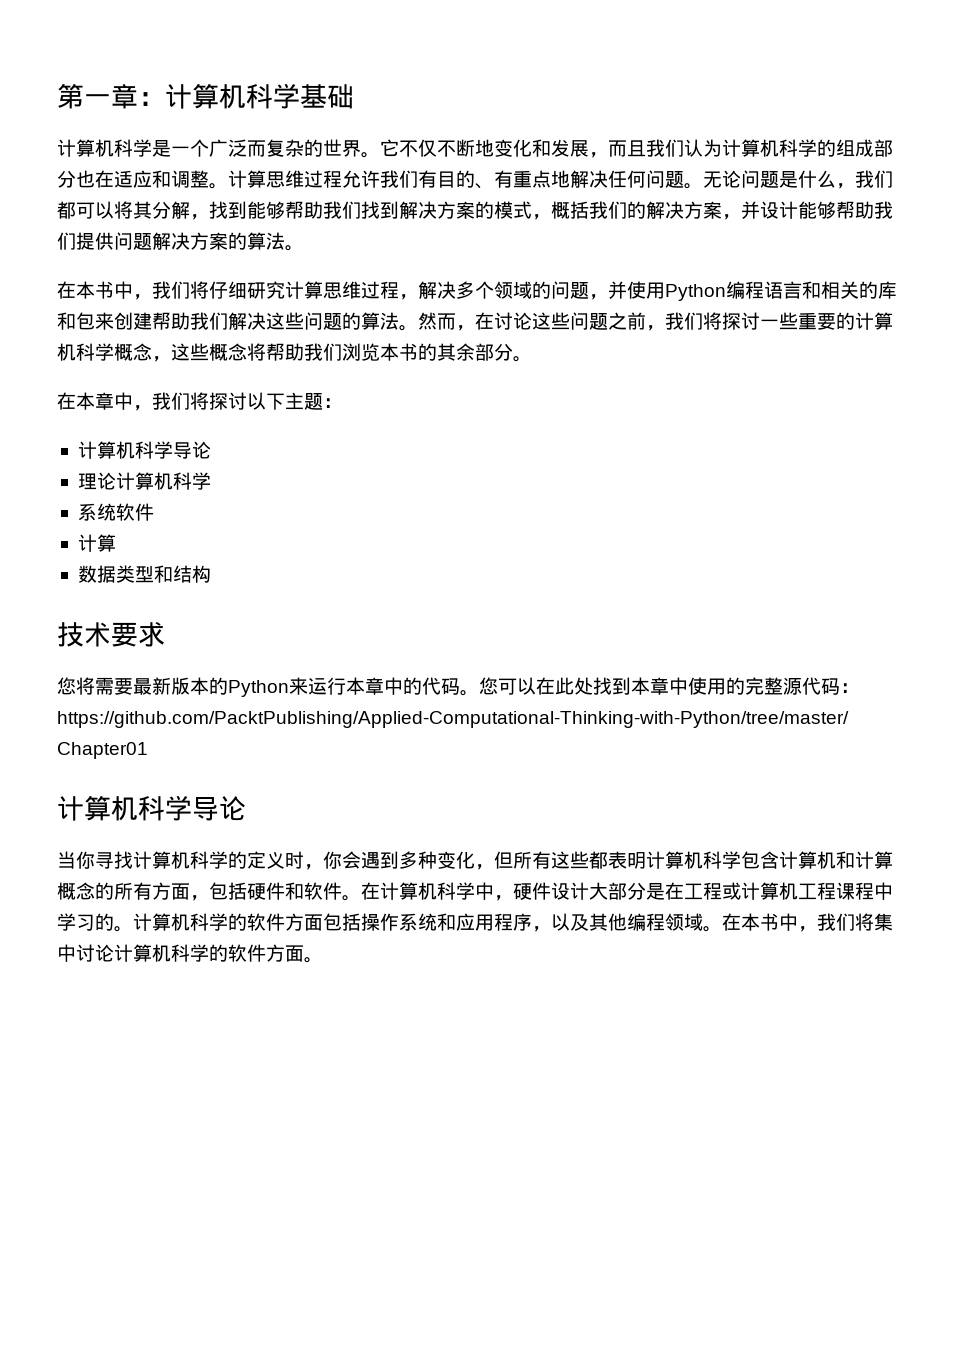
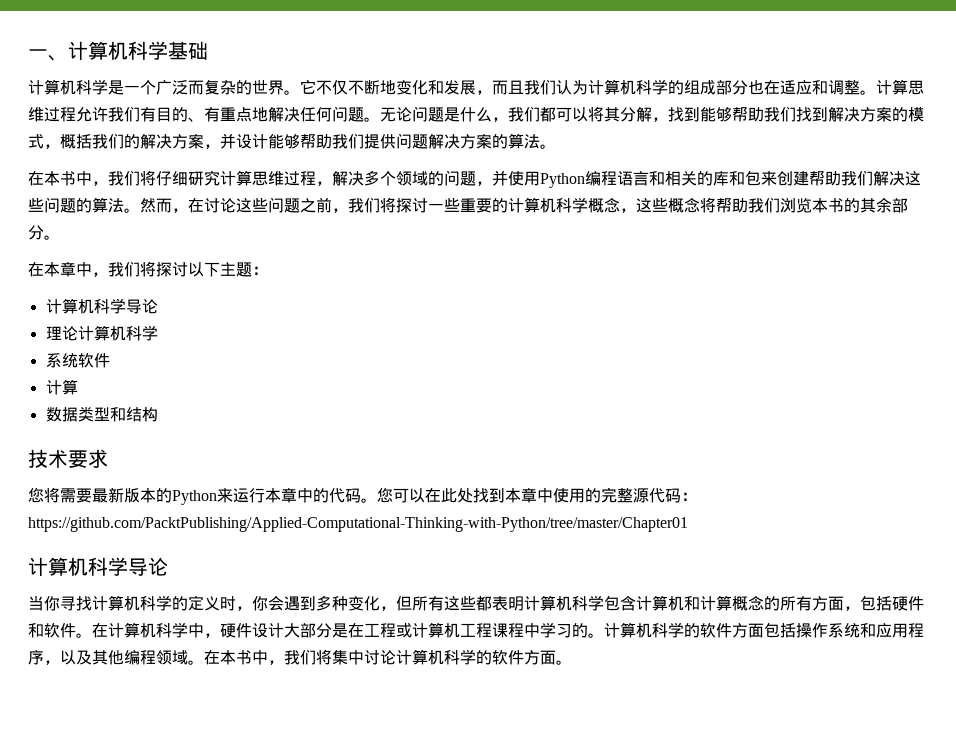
- 第一章：计算机科学基础
+ 一、计算机科学基础

